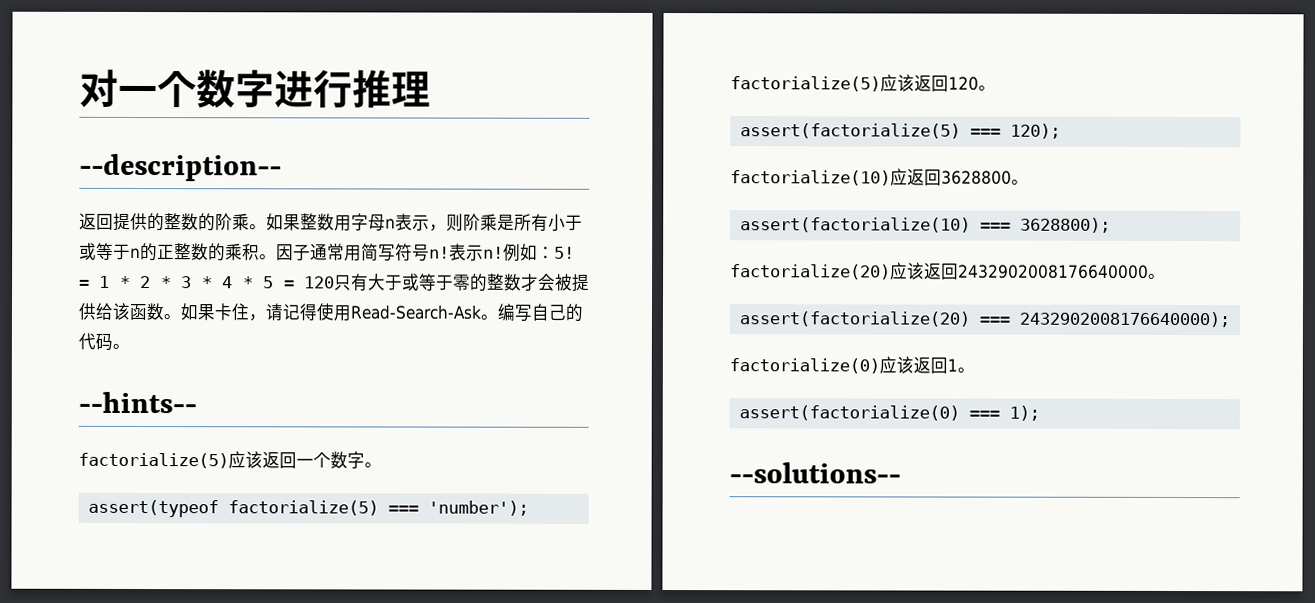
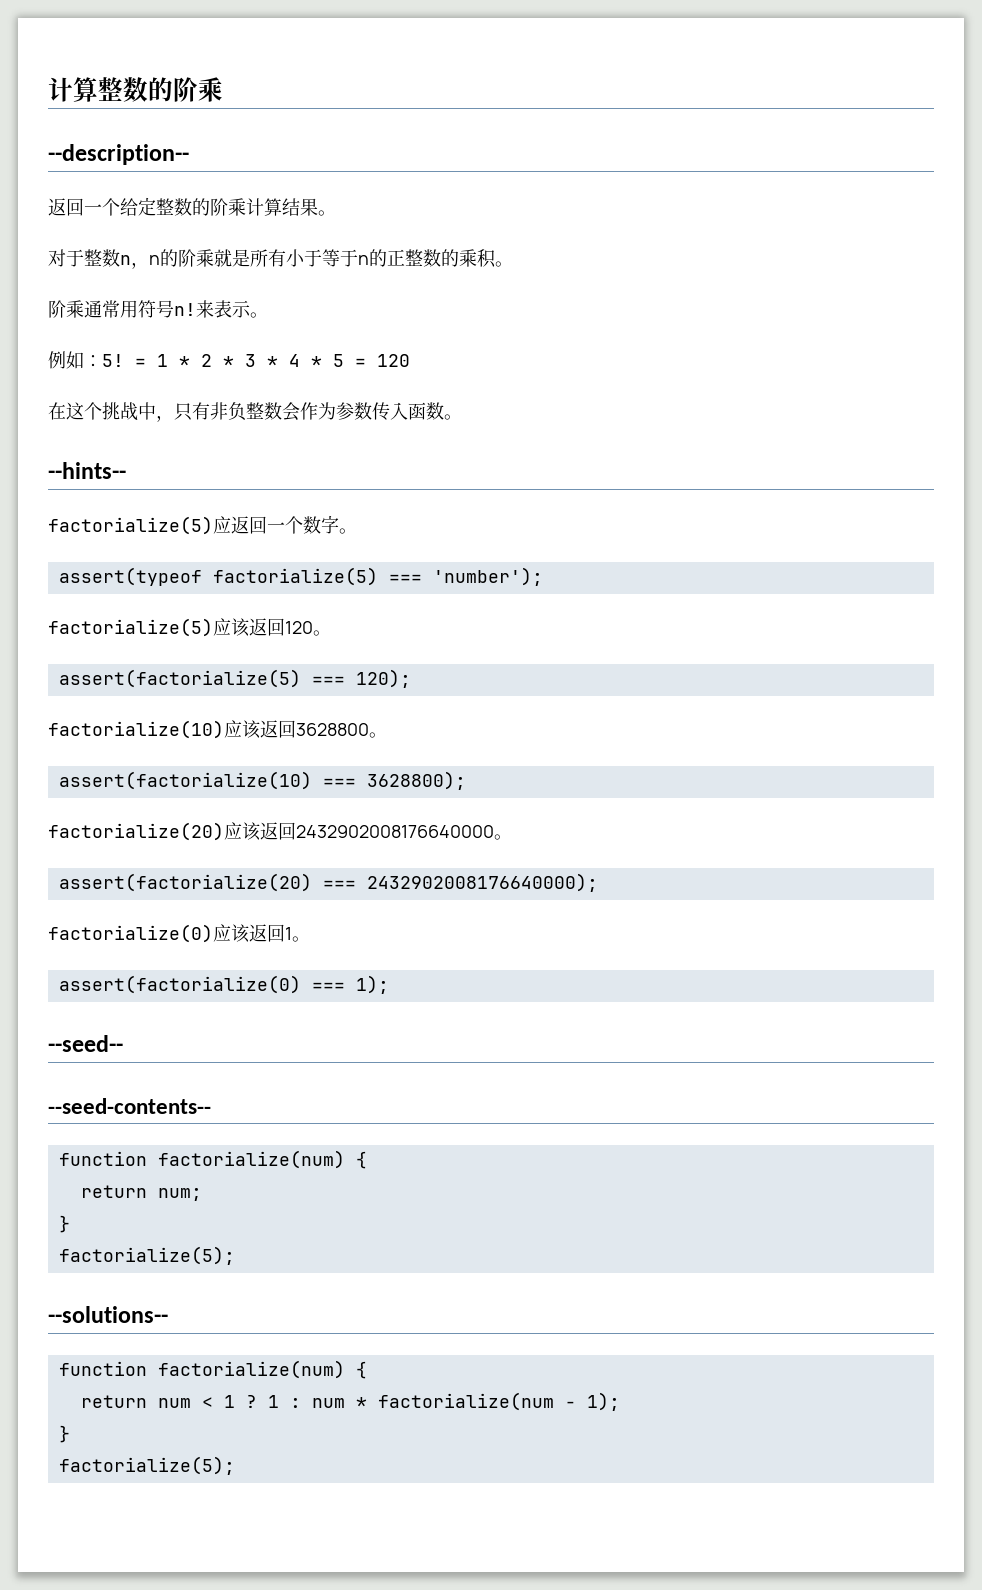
- 对一个数字进行推理
+ 计算整数的阶乘
- 返回提供的整数的阶乘。如果整数用字母n表示，则阶乘是所有小于或等于n的正整数的乘积。因子通常用简写符号n!表示n!例如：5!
+ 返回一个给定整数的阶乘计算结果。
+ 对于整数n，n的阶乘就是所有小于等于n的正整数的乘积。
+ 阶乘通常用符号n!来表示。
+ 例如：5!
- = 1 * 2 * 3 * 4 * 5 = 120只有大于或等于零的整数才会被提供给该函数。如果卡住，请记得使用Read-Search-Ask。编写自己的代码。
+ = 1 * 2 * 3 * 4 * 5 = 120
+ 在这个挑战中，只有非负整数会作为参数传入函数。
- factorialize(5)应该返回一个数字。
+ factorialize(5)应返回一个数字。
- factorialize(10)应返回3628800。
+ factorialize(10)应该返回3628800。
+ --seed--
+ --seed-contents--
+ function factorialize(num) {
+ return num;
+ }
+ factorialize(5);
  --solutions--
+ function factorialize(num) {
+ return num < 1 ? 1 : num * factorialize(num - 1);
+ }
+ factorialize(5);

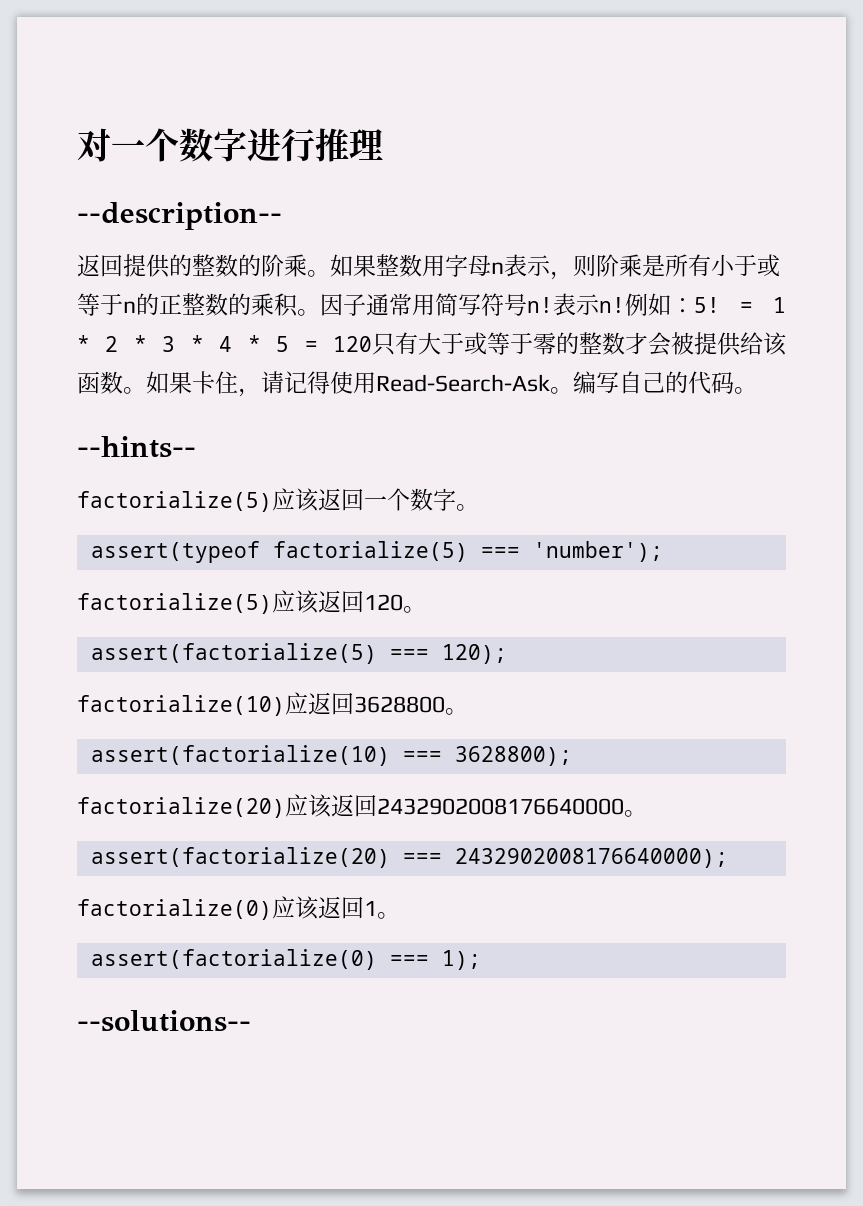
- 计算整数的阶乘
+ 对一个数字进行推理
  --description--
- 返回一个给定整数的阶乘计算结果。
- 对于整数n，n的阶乘就是所有小于等于n的正整数的乘积。
- 阶乘通常用符号n!来表示。
- 例如：5!
+ 返回提供的整数的阶乘。如果整数用字母n表示，则阶乘是所有小于或等于n的正整数的乘积。因子通常用简写符号n!表示n!例如：5!
- = 1 * 2 * 3 * 4 * 5 = 120
- 在这个挑战中，只有非负整数会作为参数传入函数。
+ = 1 * 2 * 3 * 4 * 5 = 120只有大于或等于零的整数才会被提供给该函数。如果卡住，请记得使用Read-Search-Ask。编写自己的代码。
- factorialize(5)应返回一个数字。
+ factorialize(5)应该返回一个数字。
- factorialize(10)应该返回3628800。
+ factorialize(10)应返回3628800。
- --seed--
- --seed-contents--
- function factorialize(num) {
- return num;
- }
- factorialize(5);
  --solutions--
- function factorialize(num) {
- return num < 1 ? 1 : num * factorialize(num - 1);
- }
- factorialize(5);

